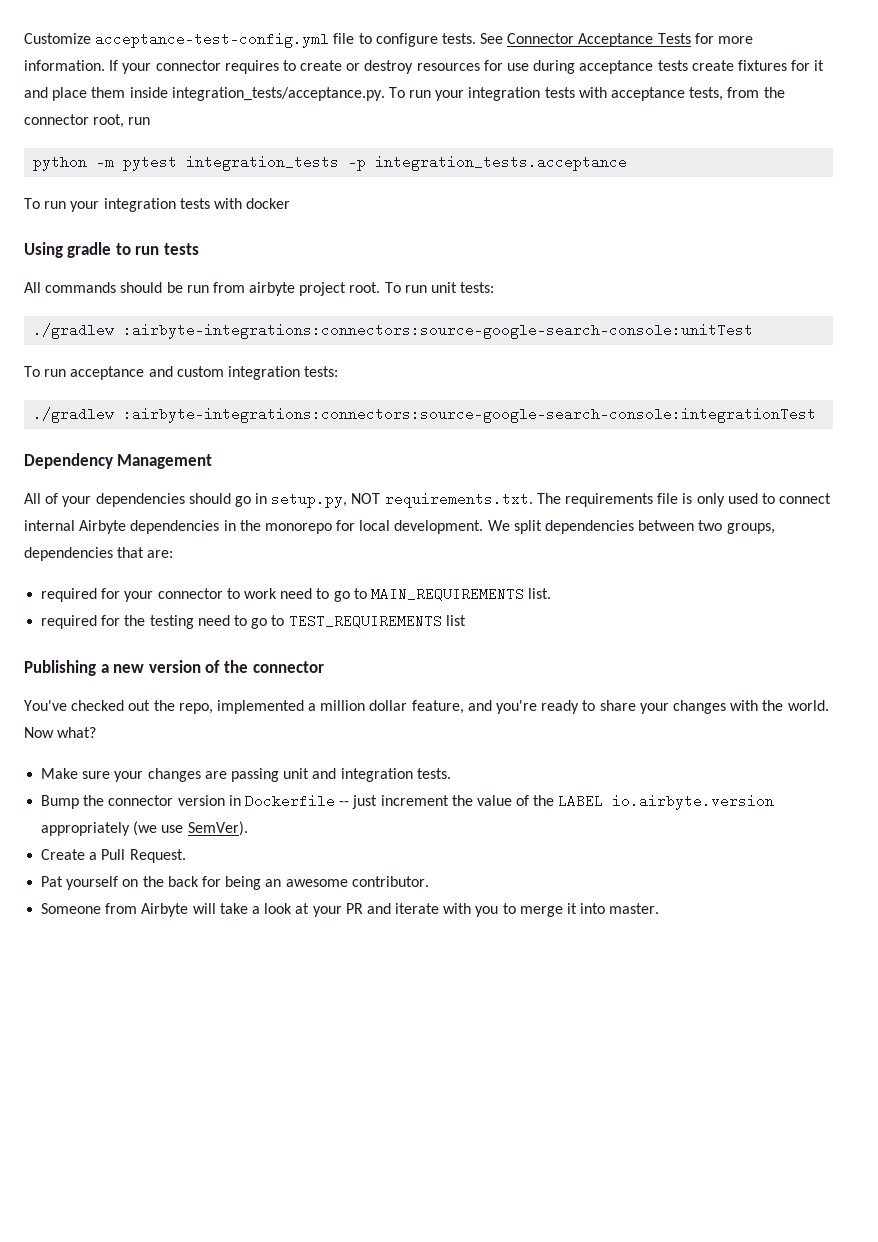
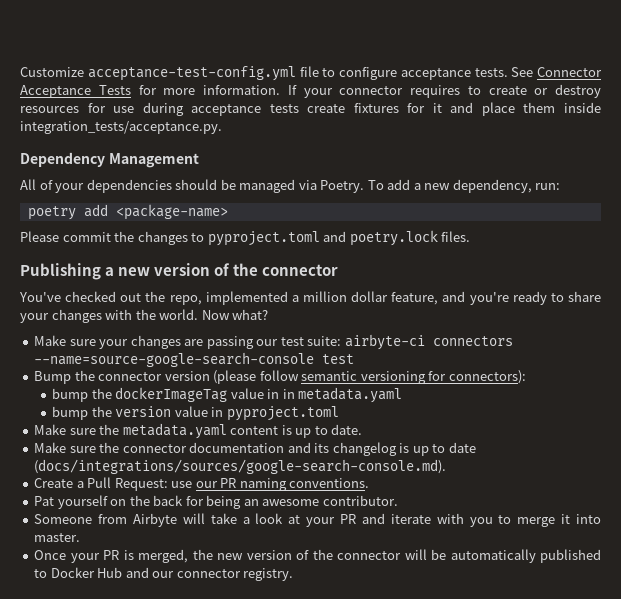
- Customize acceptance-test-config.yml file to configure tests.
+ Customize acceptance-test-config.yml file to configure acceptance tests.
- If your connector requires to create or destroy resources for use during acceptance tests create fixtures for it and place them inside integration_tests/acceptance.py. To run your integration tests with acceptance tests, from the connector root, run
- python -m pytest integration_tests -p integration_tests.acceptance
- To run your integration tests with docker
- Using gradle to run tests
- All commands should be run from airbyte project root. To run unit tests:
- ./gradlew :airbyte-integrations:connectors:source-google-search-console:unitTest
- To run acceptance and custom integration tests:
- ./gradlew :airbyte-integrations:connectors:source-google-search-console:integrationTest
+ If your connector requires to create or destroy resources for use during acceptance tests create fixtures for it and place them inside integration_tests/acceptance.py.
- All of your dependencies should go in setup.py, NOT requirements.txt. The requirements file is only used to connect internal Airbyte dependencies in the monorepo for local development. We split dependencies between two groups, dependencies that are:
- required for your connector to work need to go to MAIN_REQUIREMENTS list.
- required for the testing need to go to TEST_REQUIREMENTS list
+ All of your dependencies should be managed via Poetry. To add a new dependency, run:
+ poetry add <package-name>
+ Please commit the changes to pyproject.toml and poetry.lock files.
- Make sure your changes are passing unit and integration tests.
- Bump the connector version in Dockerfile -- just increment the value of the LABEL io.airbyte.version appropriately (we use SemVer).
- Create a Pull Request.
+ Make sure your changes are passing our test suite: airbyte-ci connectors --name=source-google-search-console test
+ Bump the connector version (please follow semantic versioning for connectors):
+ bump the dockerImageTag value in in metadata.yaml
+ bump the version value in pyproject.toml
+ Make sure the metadata.yaml content is up to date.
+ Make sure the connector documentation and its changelog is up to date (docs/integrations/sources/google-search-console.md).
+ Create a Pull Request: use our PR naming conventions.
+ Once your PR is merged, the new version of the connector will be automatically published to Docker Hub and our connector registry.

